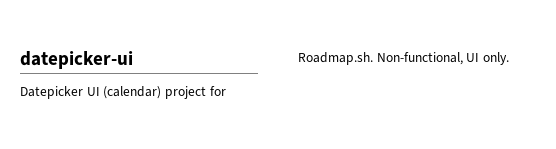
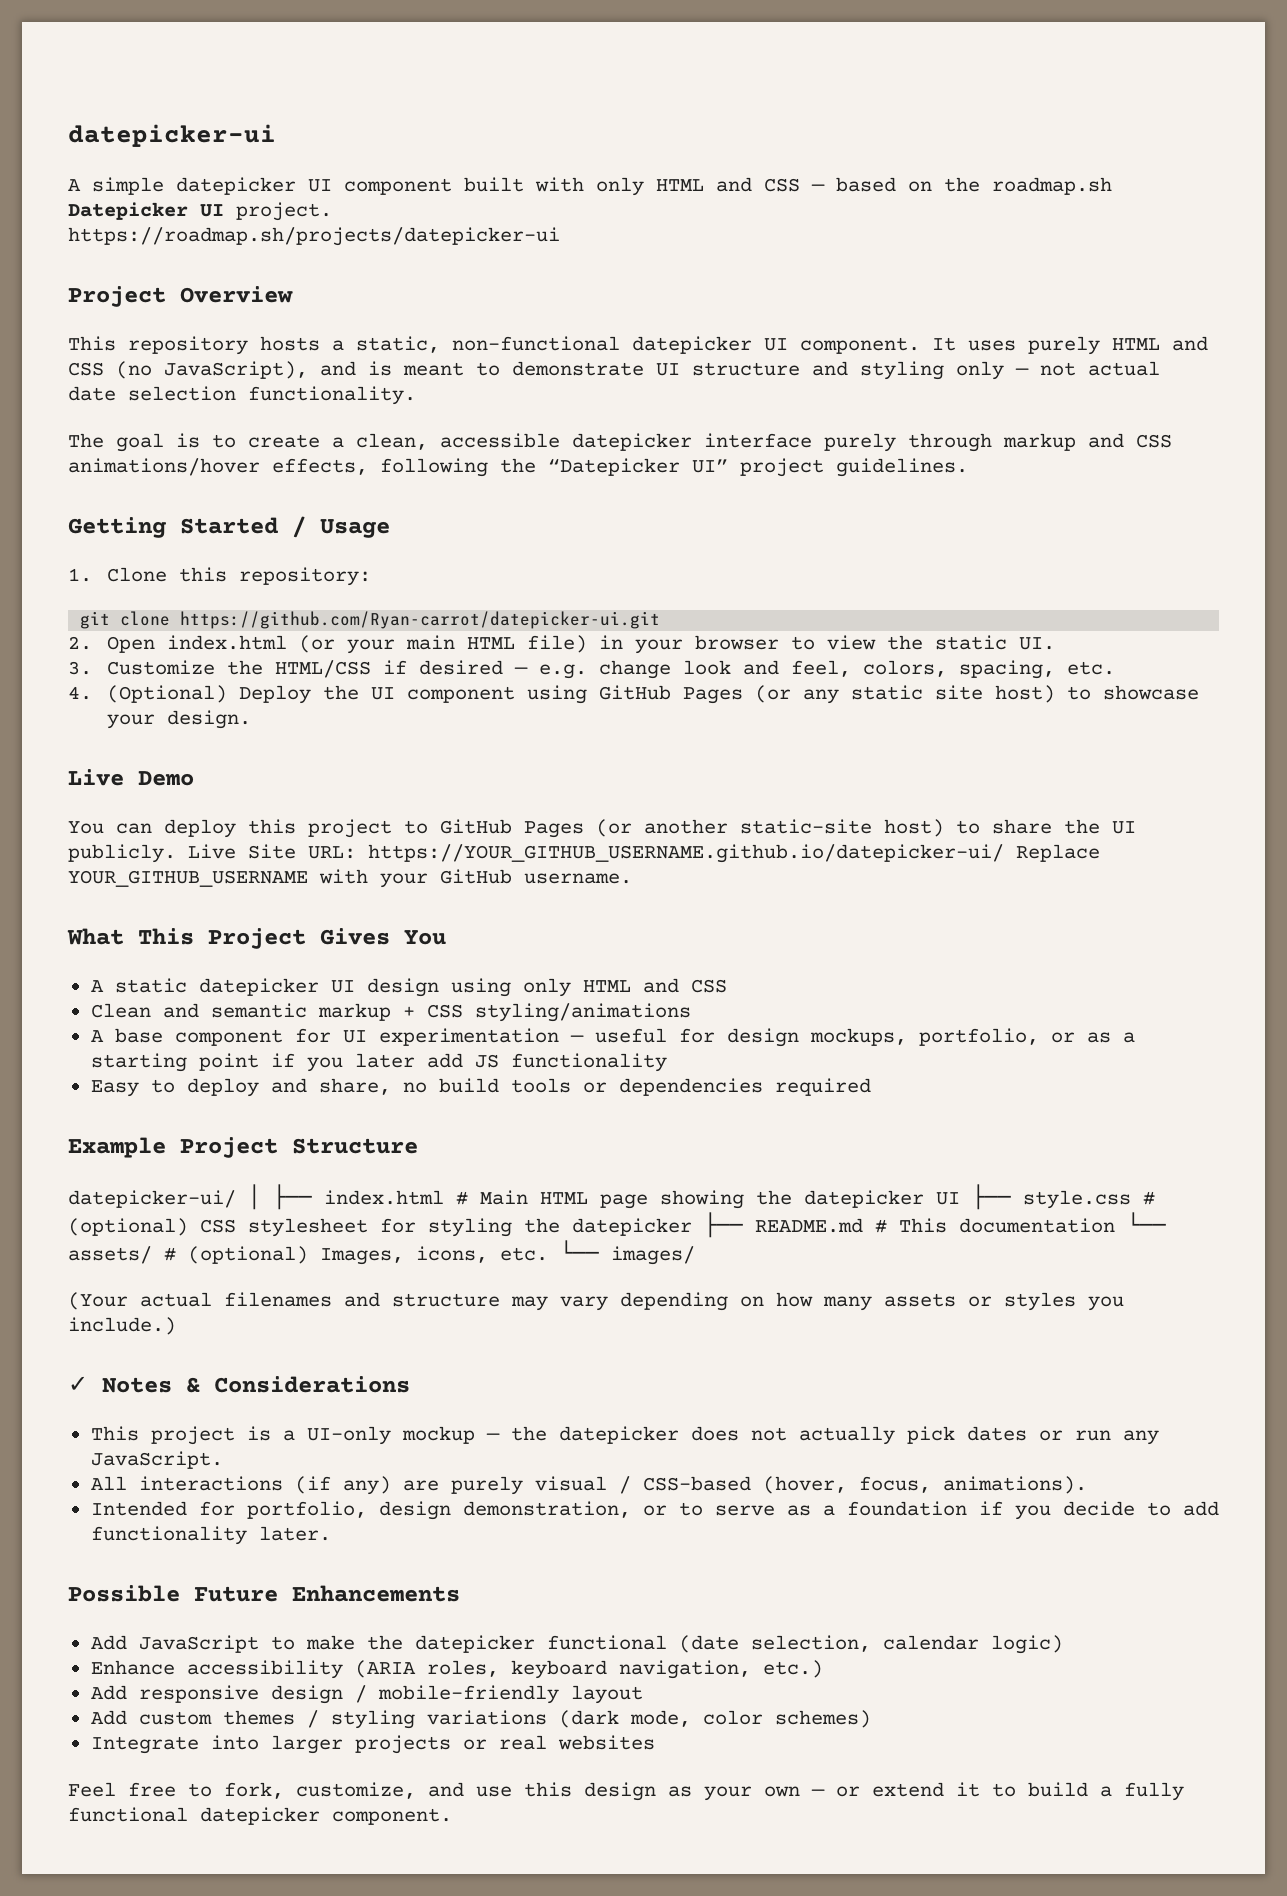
- Datepicker UI (calendar) project for Roadmap.sh. Non-functional, UI only.
+ A simple datepicker UI component built with only HTML and CSS — based on the roadmap.sh Datepicker UI project.
+ https://roadmap.sh/projects/datepicker-ui
+ Project Overview
+ This repository hosts a static, non-functional datepicker UI component. It uses purely HTML and CSS (no JavaScript), and is meant to demonstrate UI structure and styling only — not actual date selection functionality.
+ The goal is to create a clean, accessible datepicker interface purely through markup and CSS animations/hover effects, following the “Datepicker UI” project guidelines.
+ Getting Started / Usage
+ 1. Clone this repository:
+ git clone https://github.com/Ryan-carrot/datepicker-ui.git
+ 2. Open index.html (or your main HTML file) in your browser to view the static UI.
+ 3. Customize the HTML/CSS if desired — e.g. change look and feel, colors, spacing, etc.
+ 4. (Optional) Deploy the UI component using GitHub Pages (or any static site host) to showcase your design.
+ Live Demo
+ You can deploy this project to GitHub Pages (or another static-site host) to share the UI publicly. Live Site URL: https://YOUR_GITHUB_USERNAME.github.io/datepicker-ui/ Replace YOUR_GITHUB_USERNAME with your GitHub username.
+ What This Project Gives You
+ A static datepicker UI design using only HTML and CSS
+ Clean and semantic markup + CSS styling/animations
+ A base component for UI experimentation — useful for design mockups, portfolio, or as a starting point if you later add JS functionality
+ Easy to deploy and share, no build tools or dependencies required
+ Example Project Structure
+ datepicker-ui/ │ ├── index.html # Main HTML page showing the datepicker UI ├── style.css # (optional) CSS stylesheet for styling the datepicker ├── README.md # This documentation └── assets/ # (optional) Images, icons, etc. └── images/
+ (Your actual filenames and structure may vary depending on how many assets or styles you include.)
+ ✓ Notes & Considerations
+ This project is a UI-only mockup — the datepicker does not actually pick dates or run any JavaScript.
+ All interactions (if any) are purely visual / CSS-based (hover, focus, animations).
+ Intended for portfolio, design demonstration, or to serve as a foundation if you decide to add functionality later.
+ Possible Future Enhancements
+ Add JavaScript to make the datepicker functional (date selection, calendar logic)
+ Enhance accessibility (ARIA roles, keyboard navigation, etc.)
+ Add responsive design / mobile-friendly layout
+ Add custom themes / styling variations (dark mode, color schemes)
+ Integrate into larger projects or real websites
+ Feel free to fork, customize, and use this design as your own — or extend it to build a fully functional datepicker component.

